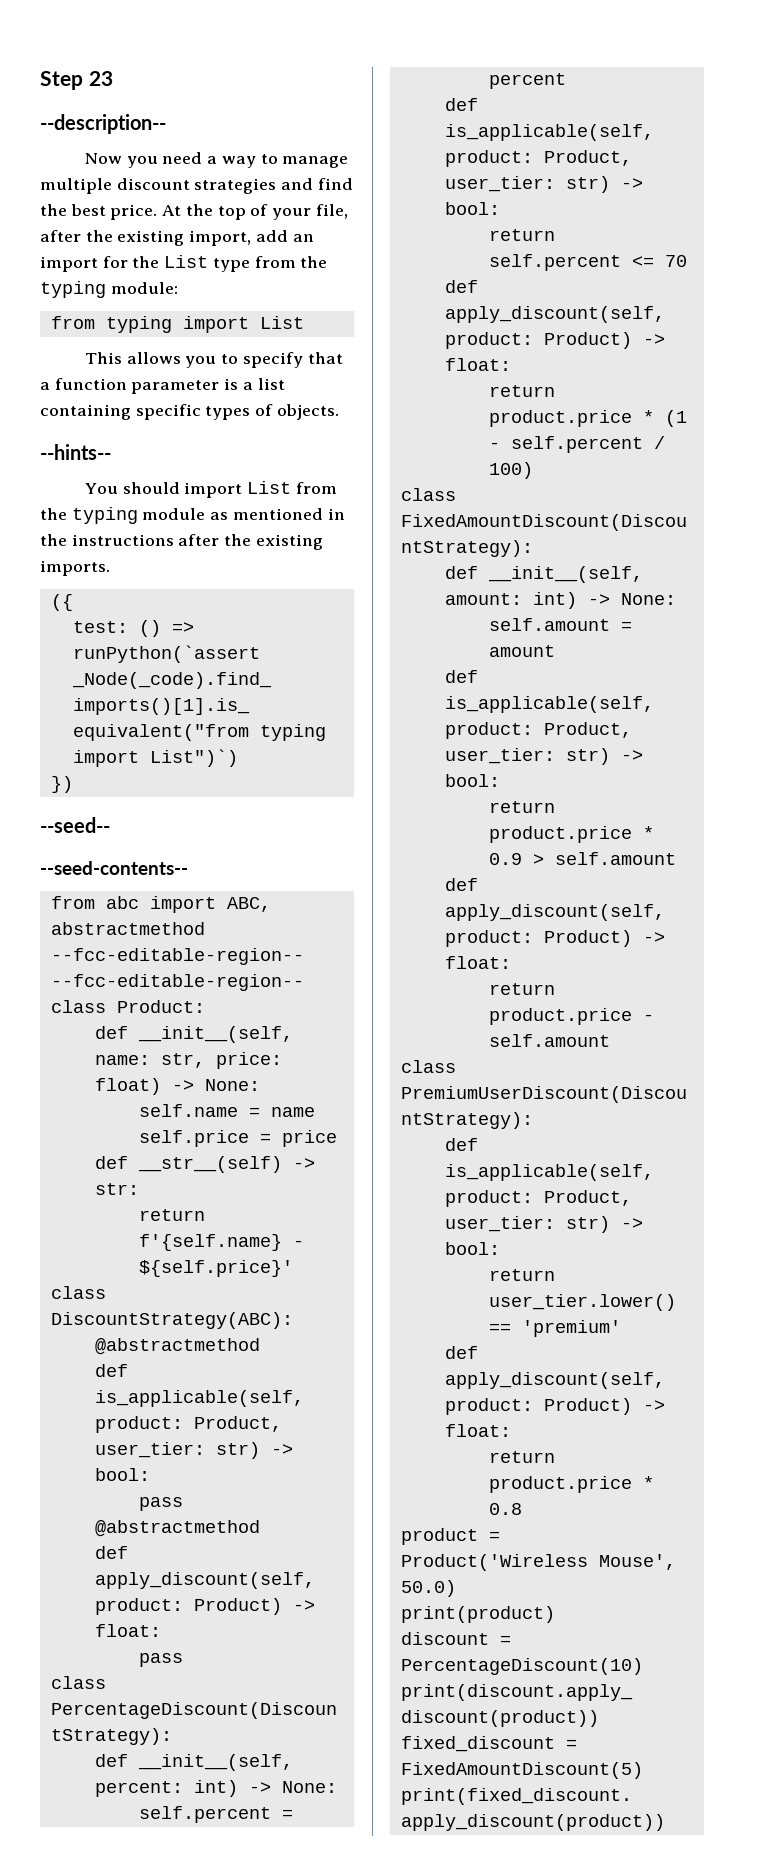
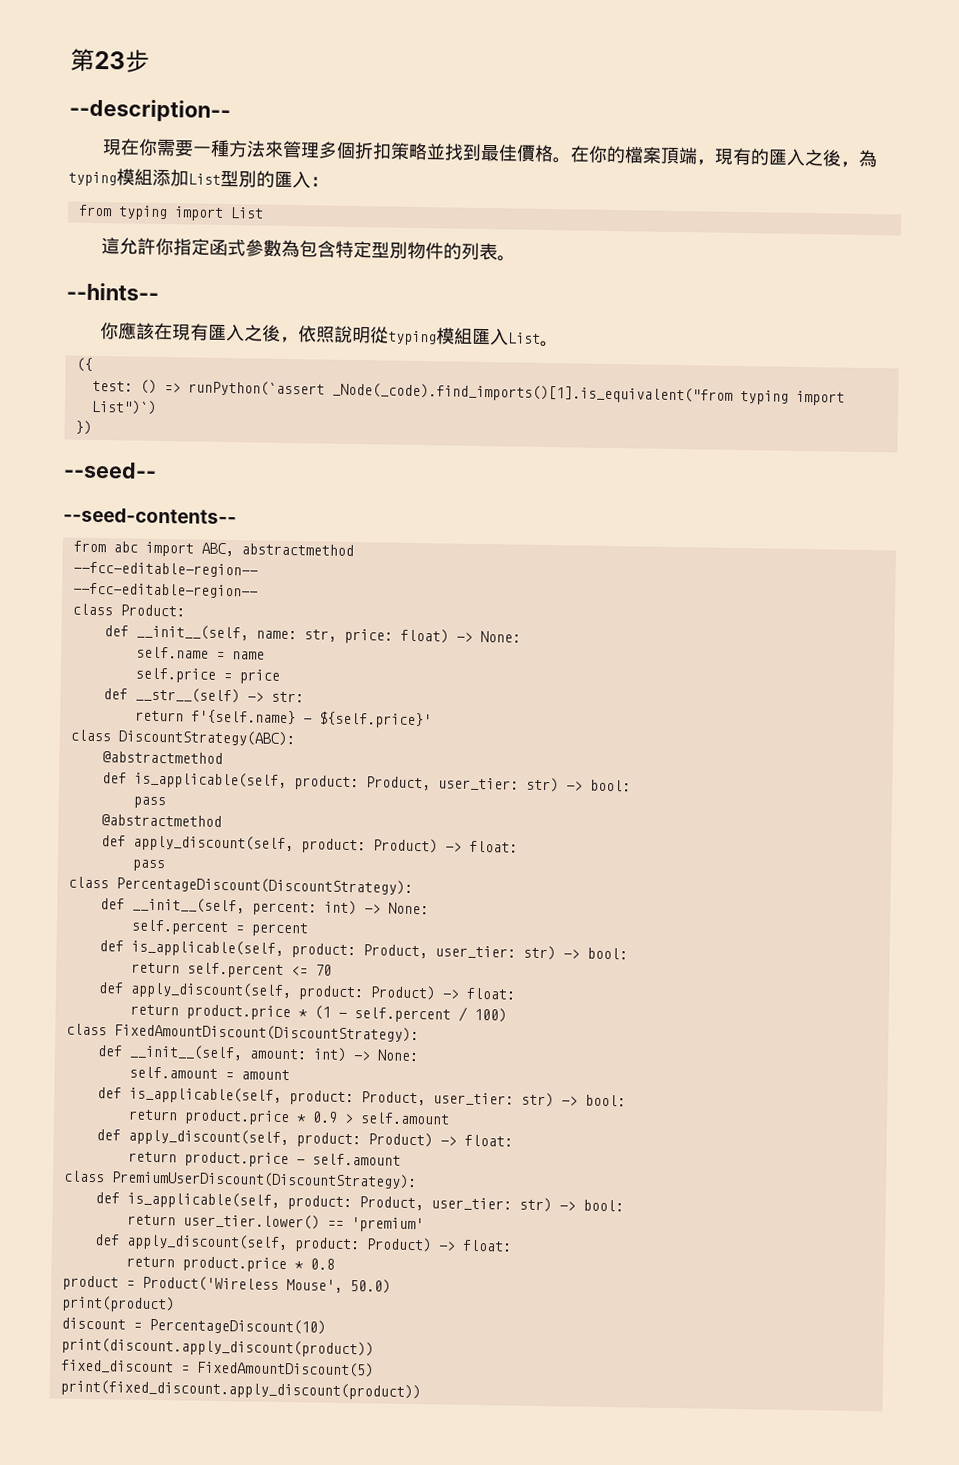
- Step 23
+ 第23步
- Now you need a way to manage multiple discount strategies and find the best price. At the top of your file, after the existing import, add an import for the List type from the typing module:
+ 現在你需要一種方法來管理多個折扣策略並找到最佳價格。在你的檔案頂端，現有的匯入之後，為typing模組添加List型別的匯入：
  from typing import List
- This allows you to specify that a function parameter is a list containing specific types of objects.
+ 這允許你指定函式參數為包含特定型別物件的列表。
  --hints--
- You should import List from the typing module as mentioned in the instructions after the existing imports.
+ 你應該在現有匯入之後，依照說明從typing模組匯入List。

